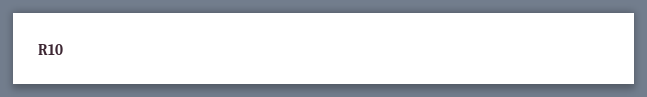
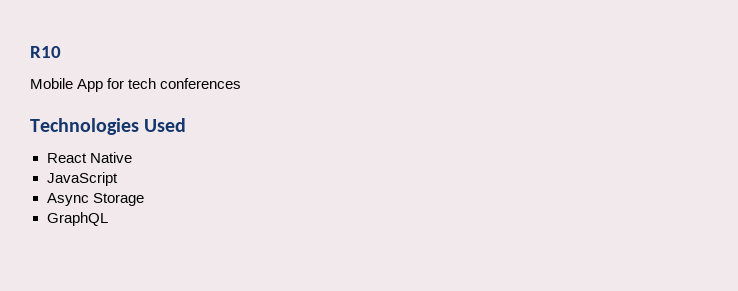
+ Mobile App for tech conferences
+ Technologies Used
+ React Native
+ JavaScript
+ Async Storage
+ GraphQL

